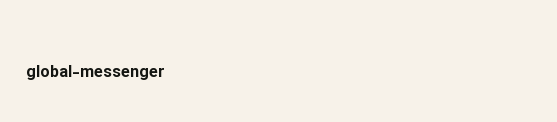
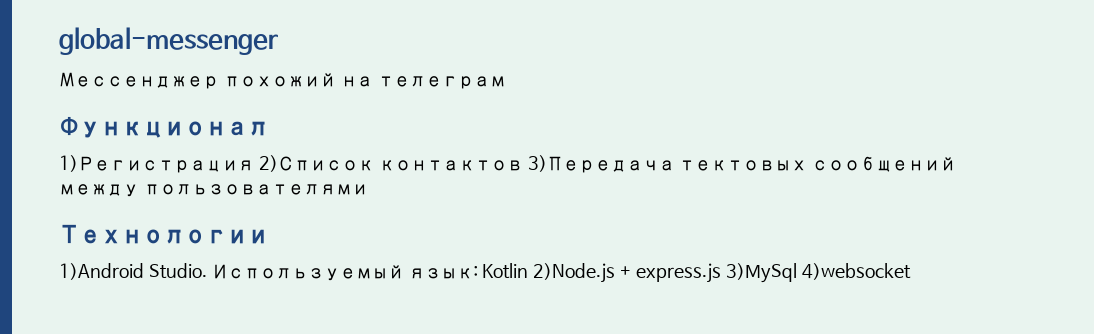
+ Мессенджер похожий на телеграм
+ Функционал
+ 1)Регистрация 2)Список контактов 3)Передача тектовых сообщений между пользователями
+ Технологии
+ 1)Android Studio. Используемый язык: Kotlin 2)Node.js + express.js 3)MySql 4)websocket

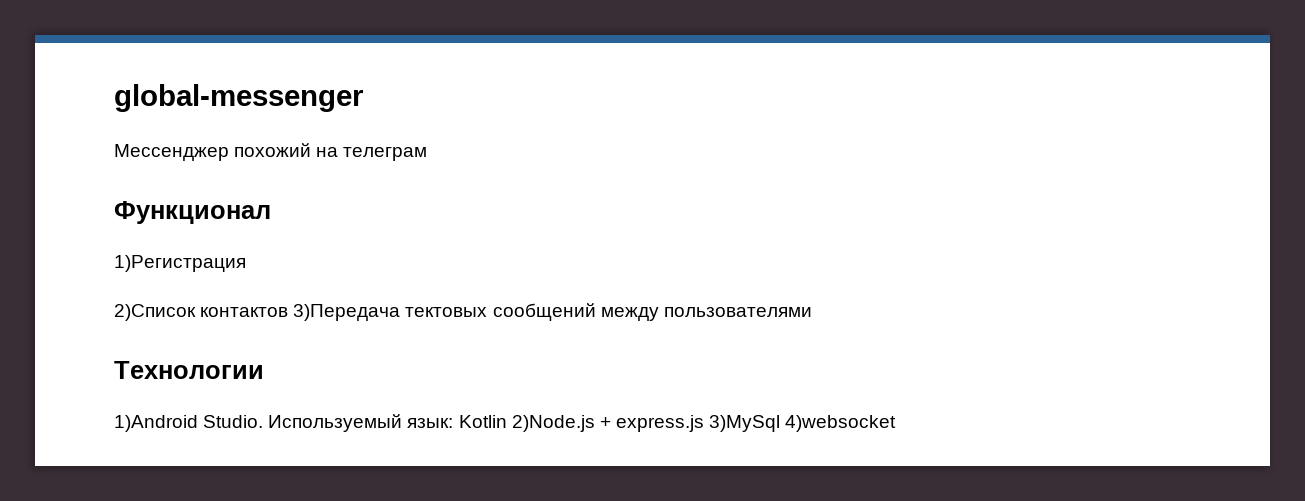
- 1)Регистрация 2)Список контактов 3)Передача тектовых сообщений между пользователями
+ 1)Регистрация
+ 2)Список контактов 3)Передача тектовых сообщений между пользователями

